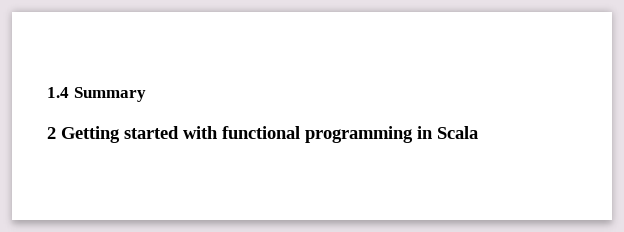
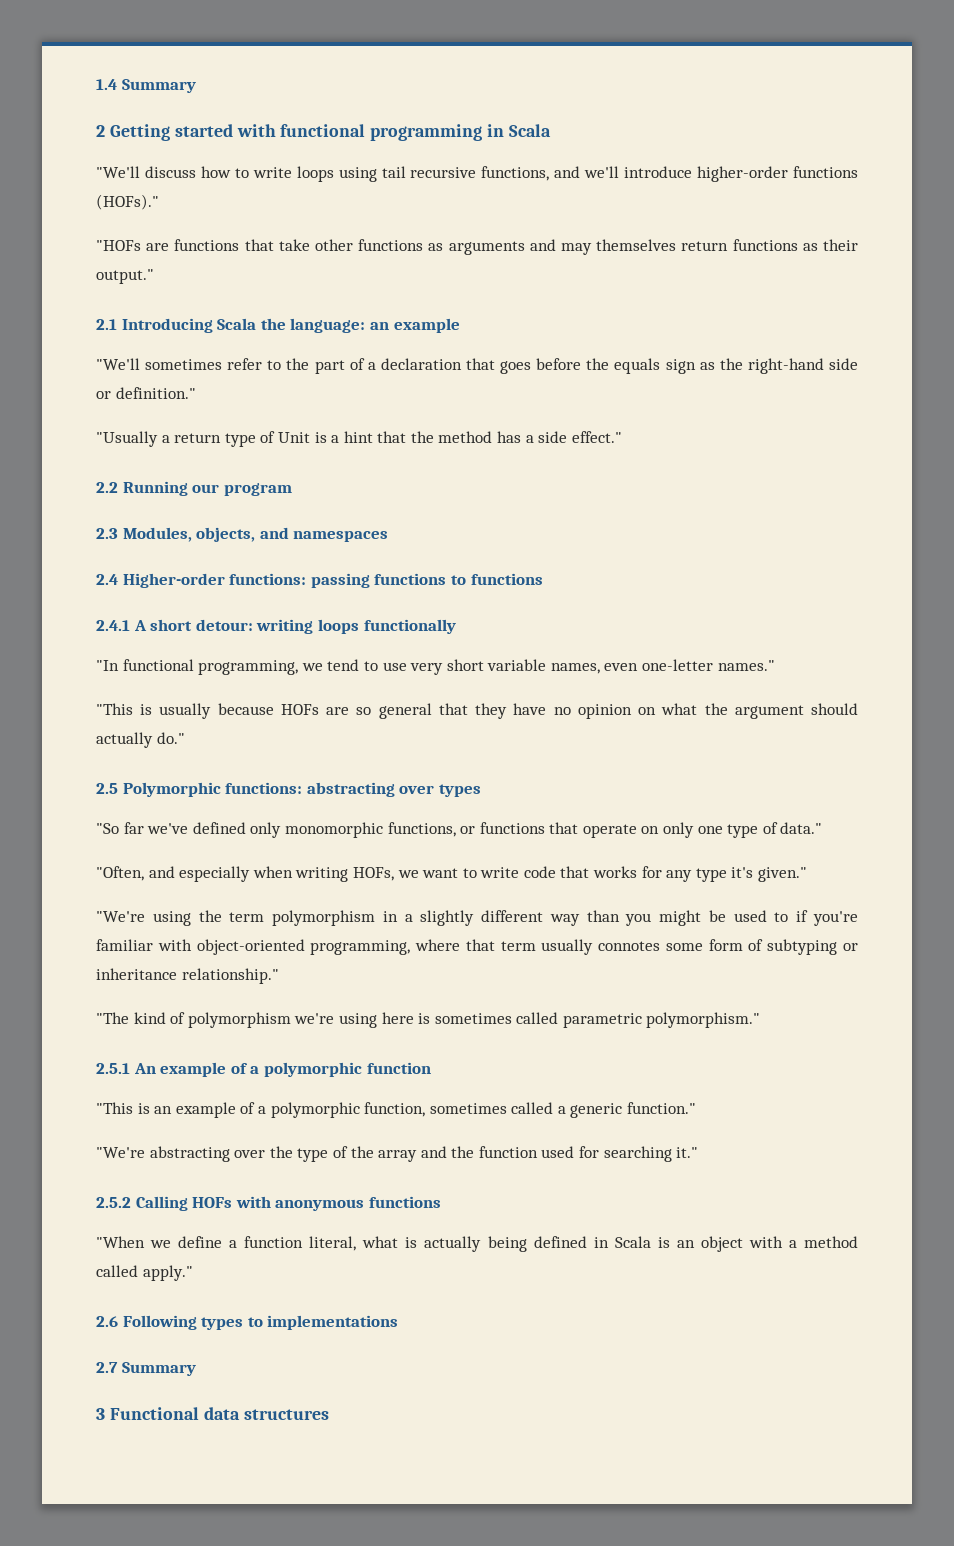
+ "We'll discuss how to write loops using tail recursive functions, and we'll introduce higher-order functions (HOFs)."
+ "HOFs are functions that take other functions as arguments and may themselves return functions as their output."
+ 2.1 Introducing Scala the language: an example
+ "We'll sometimes refer to the part of a declaration that goes before the equals sign as the right-hand side or definition."
+ "Usually a return type of Unit is a hint that the method has a side effect."
+ 2.2 Running our program
+ 2.3 Modules, objects, and namespaces
+ 2.4 Higher-order functions: passing functions to functions
+ 2.4.1 A short detour: writing loops functionally
+ "In functional programming, we tend to use very short variable names, even one-letter names."
+ "This is usually because HOFs are so general that they have no opinion on what the argument should actually do."
+ 2.5 Polymorphic functions: abstracting over types
+ "So far we've defined only monomorphic functions, or functions that operate on only one type of data."
+ "Often, and especially when writing HOFs, we want to write code that works for any type it's given."
+ "We're using the term polymorphism in a slightly different way than you might be used to if you're familiar with object-oriented programming, where that term usually connotes some form of subtyping or inheritance relationship."
+ "The kind of polymorphism we're using here is sometimes called parametric polymorphism."
+ 2.5.1 An example of a polymorphic function
+ "This is an example of a polymorphic function, sometimes called a generic function."
+ "We're abstracting over the type of the array and the function used for searching it."
+ 2.5.2 Calling HOFs with anonymous functions
+ "When we define a function literal, what is actually being defined in Scala is an object with a method called apply."
+ 2.6 Following types to implementations
+ 2.7 Summary
+ 3 Functional data structures

